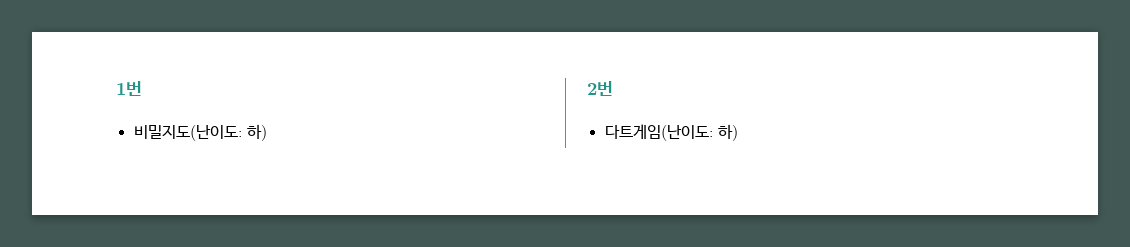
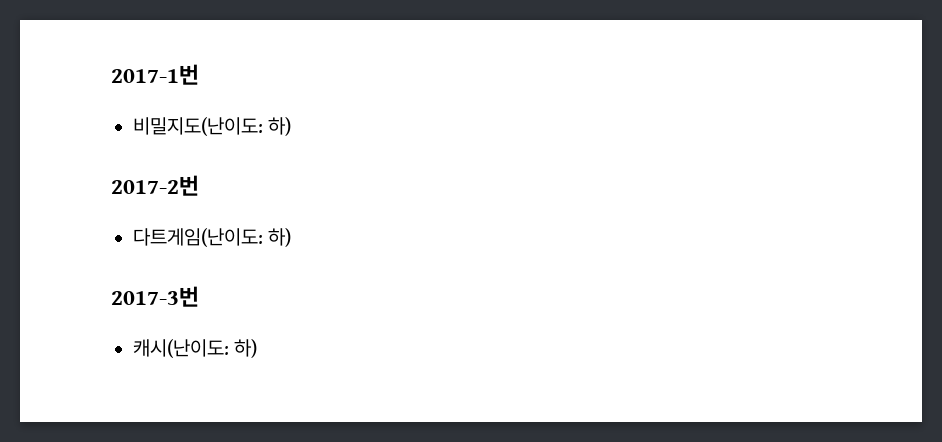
- 1번
+ 2017-1번
- 2번
+ 2017-2번
+ 2017-3번
+ 캐시(난이도: 하)

